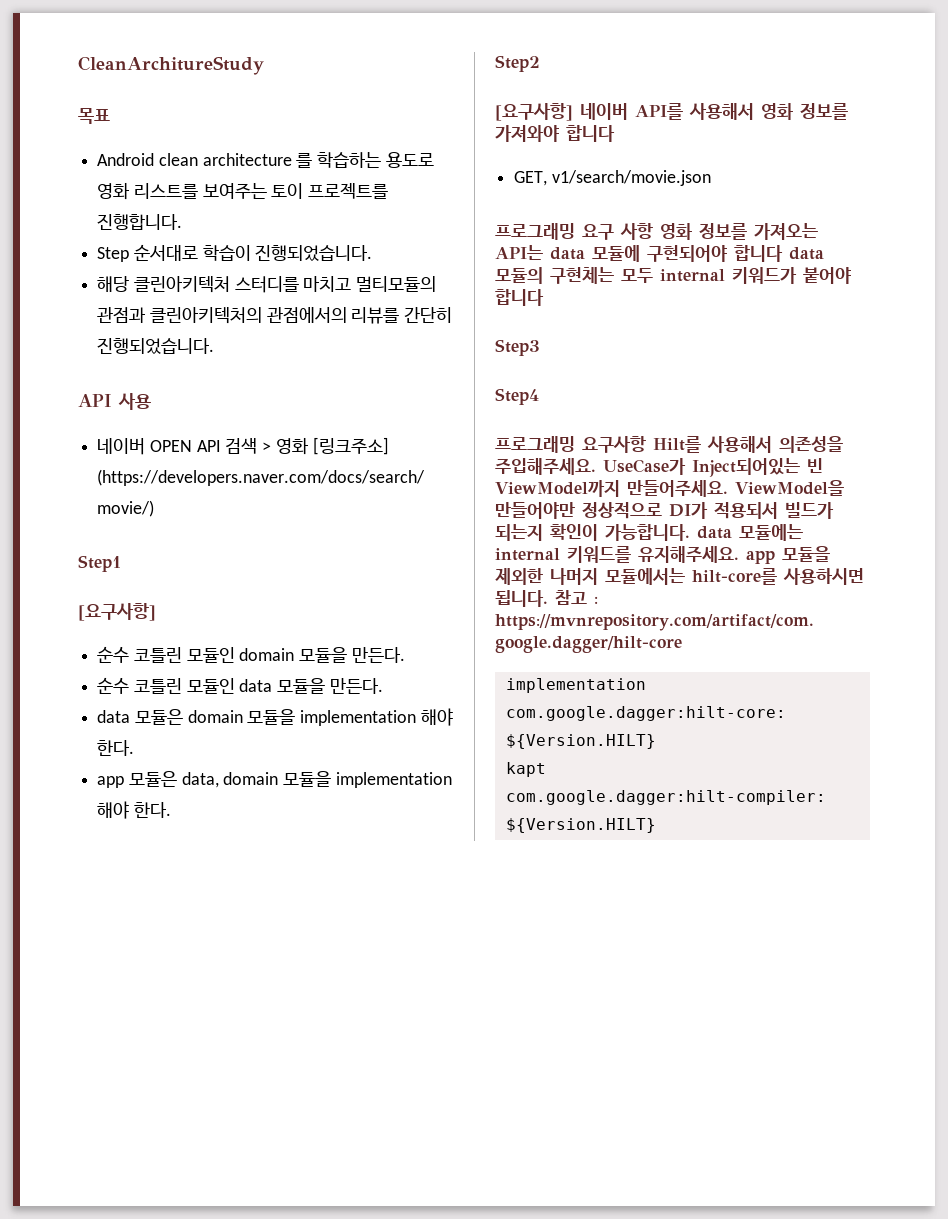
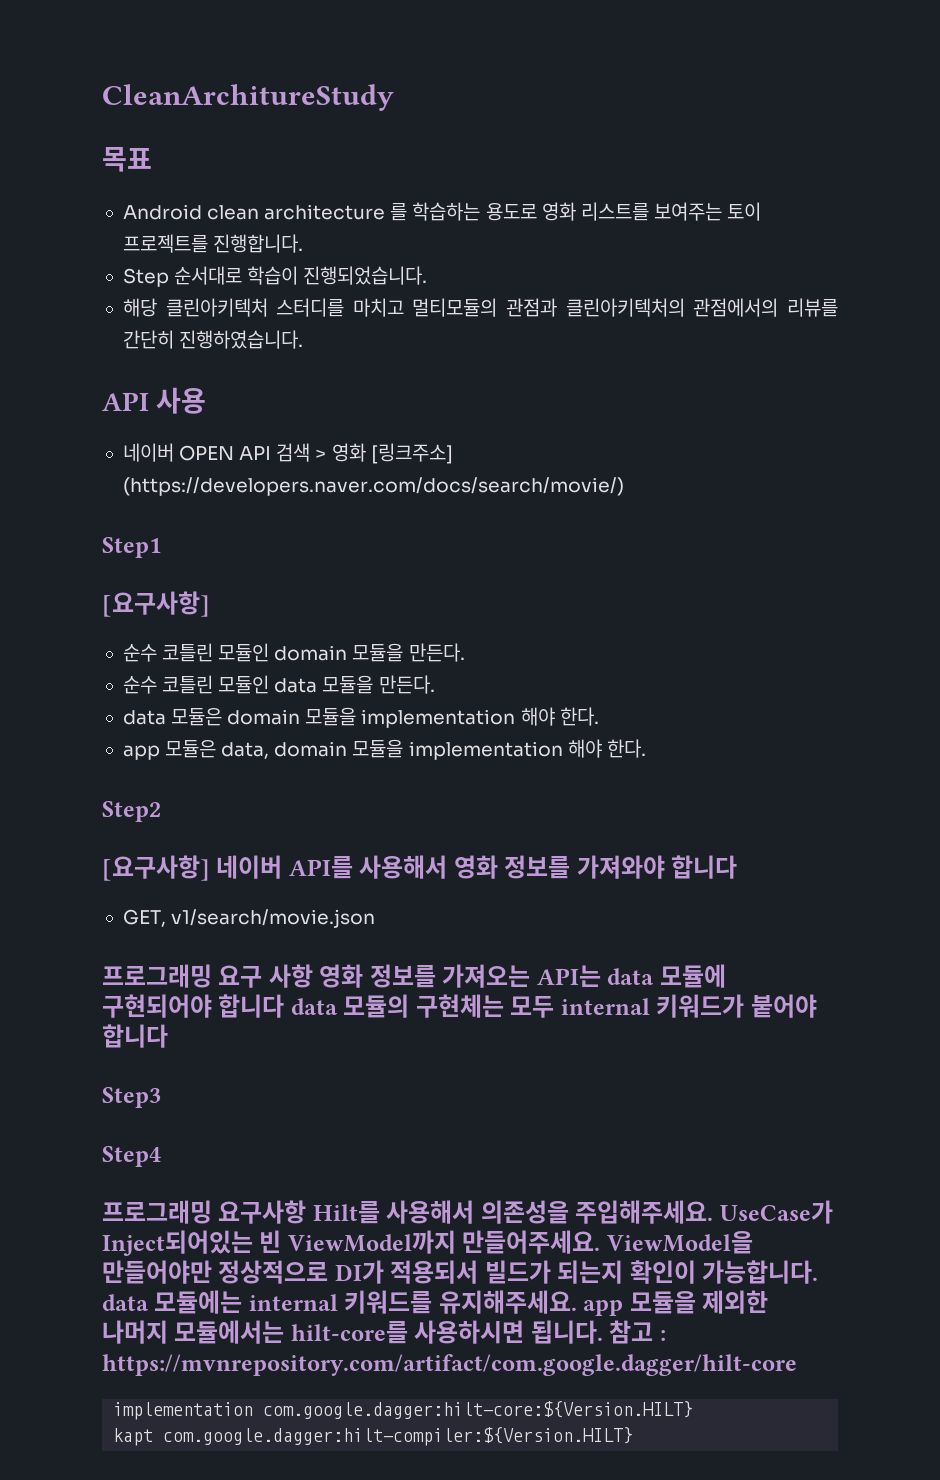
- 해당 클린아키텍처 스터디를 마치고 멀티모듈의 관점과 클린아키텍처의 관점에서의 리뷰를 간단히 진행되었습니다.
+ 해당 클린아키텍처 스터디를 마치고 멀티모듈의 관점과 클린아키텍처의 관점에서의 리뷰를 간단히 진행하였습니다.

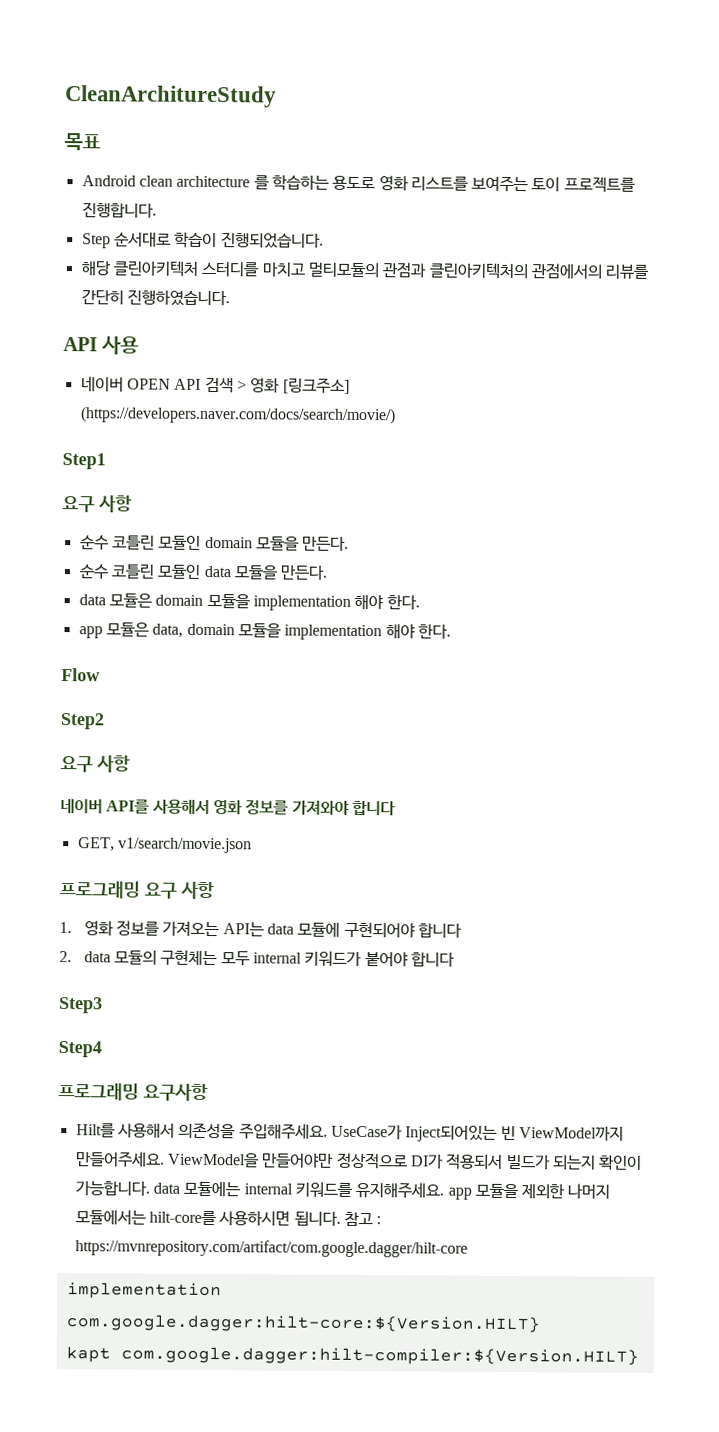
  Step1
- [요구사항]
+ 요구 사항
+ Flow
  Step2
- [요구사항] 네이버 API를 사용해서 영화 정보를 가져와야 합니다
+ 요구 사항
+ 네이버 API를 사용해서 영화 정보를 가져와야 합니다
- 프로그래밍 요구 사항 영화 정보를 가져오는 API는 data 모듈에 구현되어야 합니다 data 모듈의 구현체는 모두 internal 키워드가 붙어야 합니다
+ 프로그래밍 요구 사항
+ 1. 영화 정보를 가져오는 API는 data 모듈에 구현되어야 합니다
+ 2. data 모듈의 구현체는 모두 internal 키워드가 붙어야 합니다
- 프로그래밍 요구사항 Hilt를 사용해서 의존성을 주입해주세요.
+ 프로그래밍 요구사항
+ Hilt를 사용해서 의존성을 주입해주세요.

